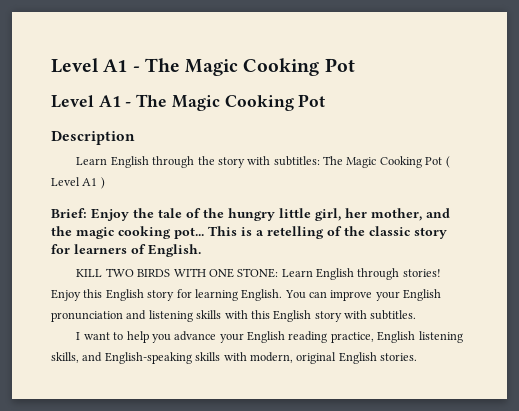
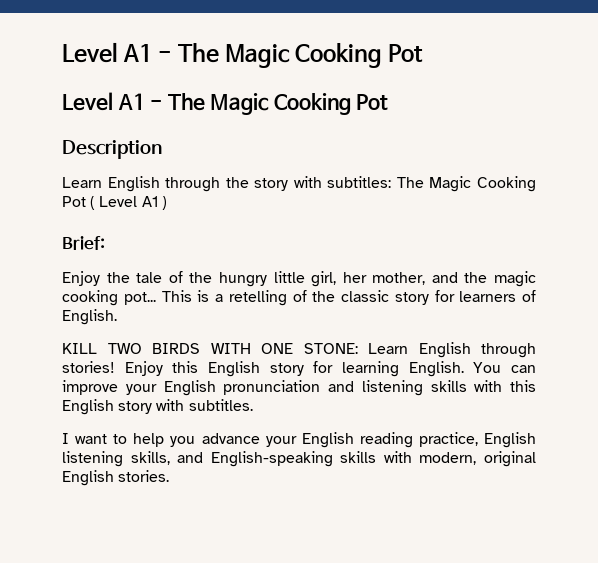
- Brief: Enjoy the tale of the hungry little girl, her mother, and the magic cooking pot...
+ Brief:
+ Enjoy the tale of the hungry little girl, her mother, and the magic cooking pot...

